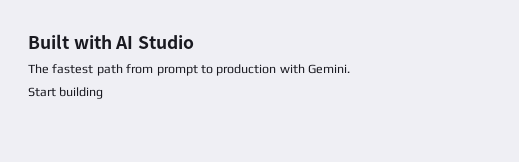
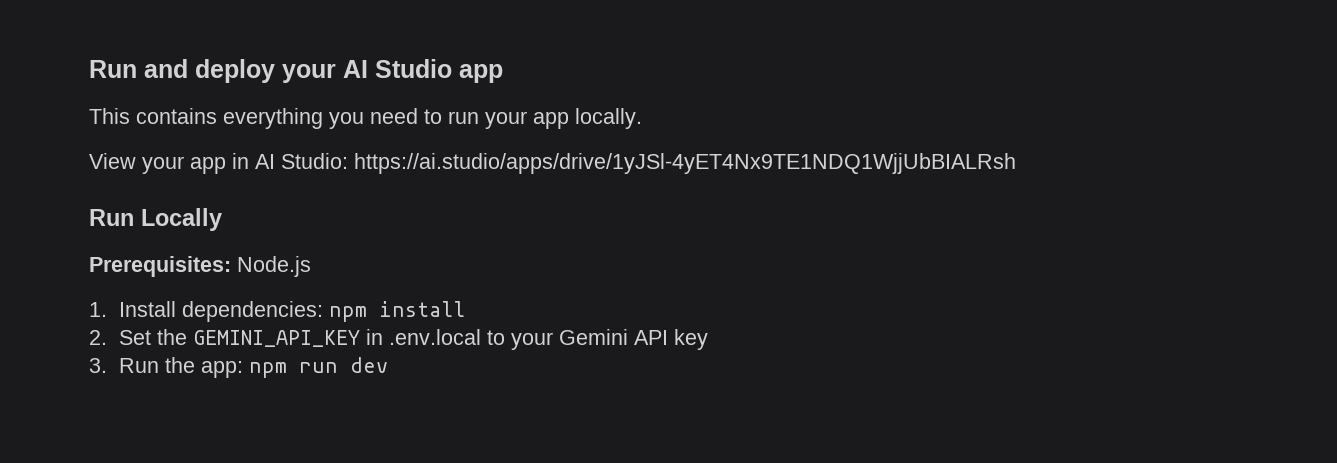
- Built with AI Studio
- The fastest path from prompt to production with Gemini.
- Start building
+ Run and deploy your AI Studio app
+ This contains everything you need to run your app locally.
+ View your app in AI Studio: https://ai.studio/apps/drive/1yJSl-4yET4Nx9TE1NDQ1WjjUbBIALRsh
+ Run Locally
+ Prerequisites: Node.js
+ 1. Install dependencies: npm install
+ 2. Set the GEMINI_API_KEY in .env.local to your Gemini API key
+ 3. Run the app: npm run dev

